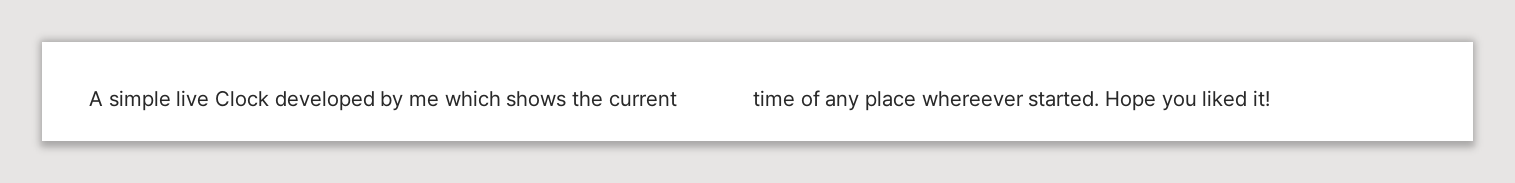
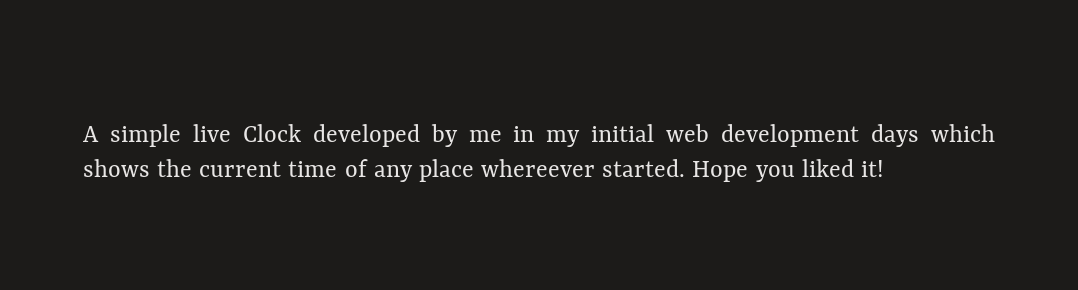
- A simple live Clock developed by me which shows the current time of any place whereever started.
+ A simple live Clock developed by me in my initial web development days which shows the current time of any place whereever started.

